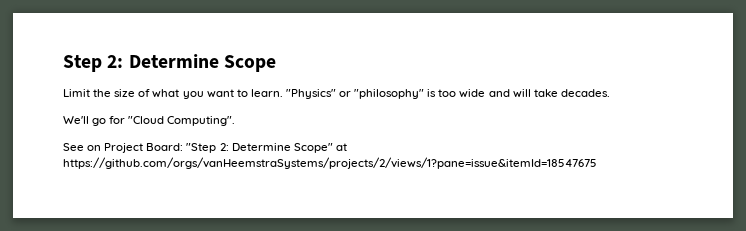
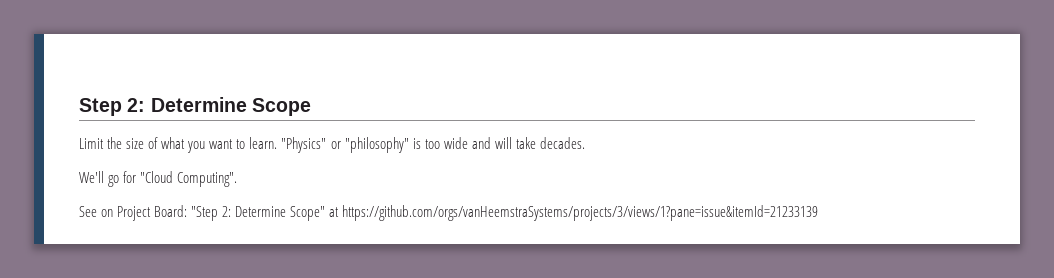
- See on Project Board: "Step 2: Determine Scope" at https://github.com/orgs/vanHeemstraSystems/projects/2/views/1?pane=issue&itemId=18547675
+ See on Project Board: "Step 2: Determine Scope" at https://github.com/orgs/vanHeemstraSystems/projects/3/views/1?pane=issue&itemId=21233139

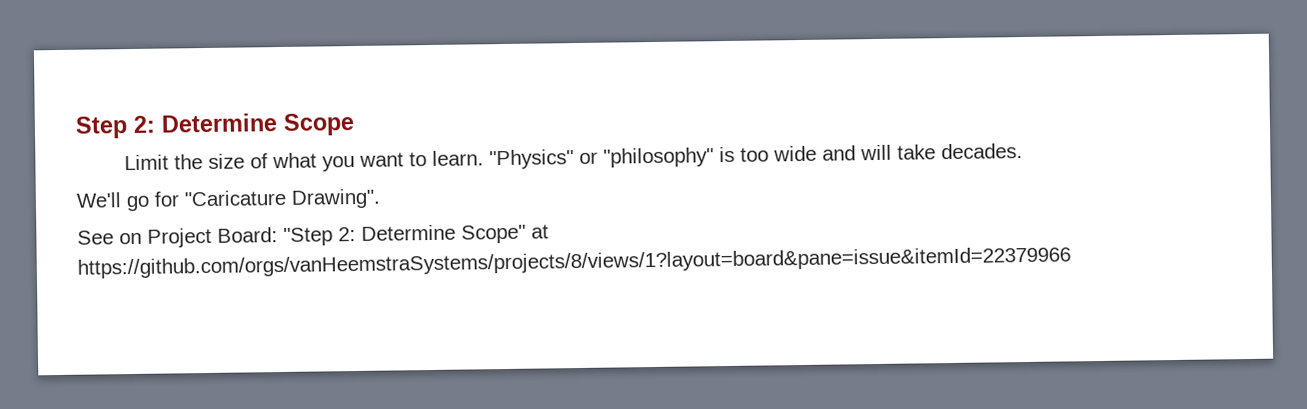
- We'll go for "Cloud Computing".
+ We'll go for "Caricature Drawing".
- See on Project Board: "Step 2: Determine Scope" at https://github.com/orgs/vanHeemstraSystems/projects/3/views/1?pane=issue&itemId=21233139
+ See on Project Board: "Step 2: Determine Scope" at https://github.com/orgs/vanHeemstraSystems/projects/8/views/1?layout=board&pane=issue&itemId=22379966

